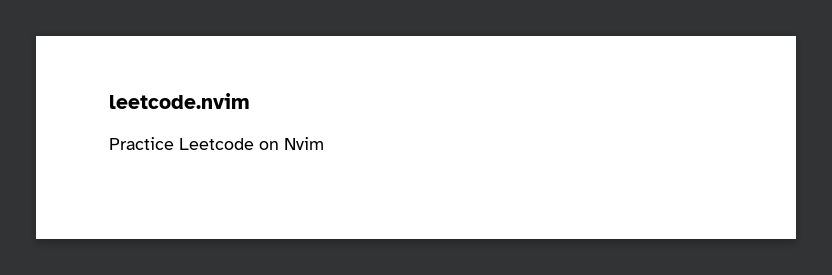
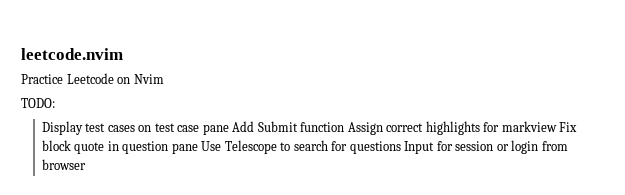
+ TODO:
+ Display test cases on test case pane Add Submit function Assign correct highlights for markview Fix block quote in question pane Use Telescope to search for questions Input for session or login from browser

